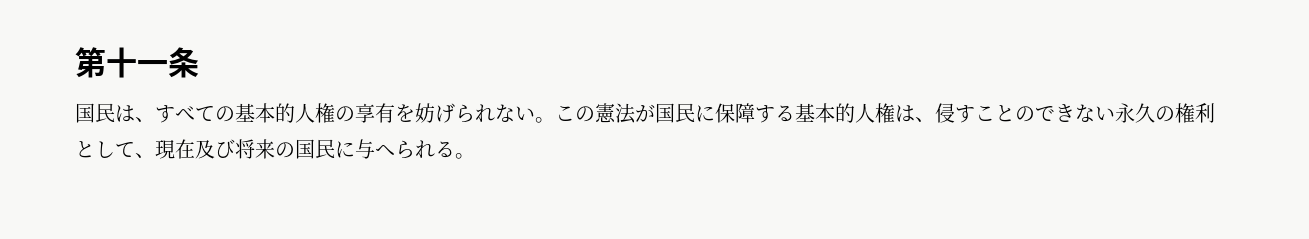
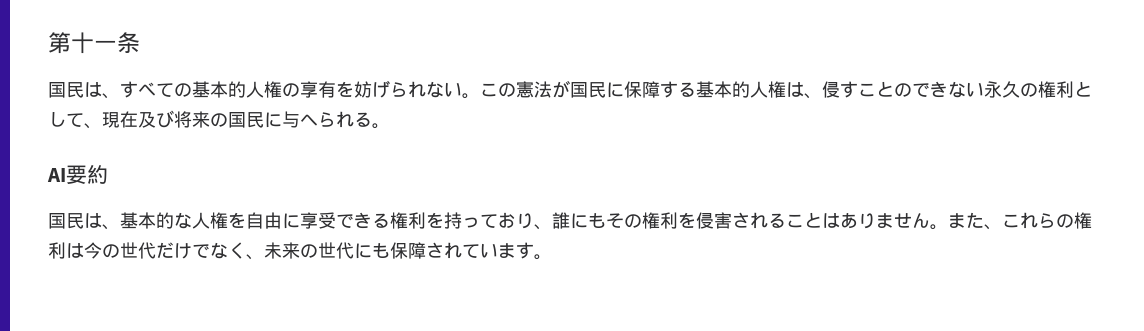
+ AI要約
+ 国民は、基本的な人権を自由に享受できる権利を持っており、誰にもその権利を侵害されることはありません。また、これらの権利は今の世代だけでなく、未来の世代にも保障されています。

